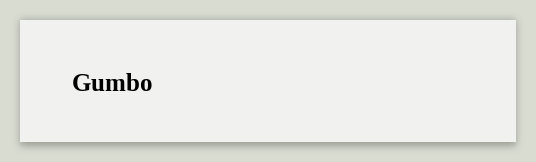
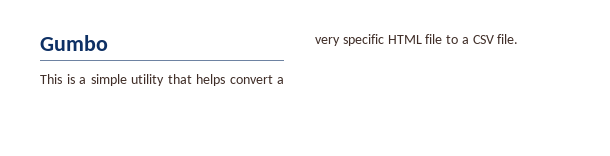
+ This is a simple utility that helps convert a very specific HTML file to a CSV file.

